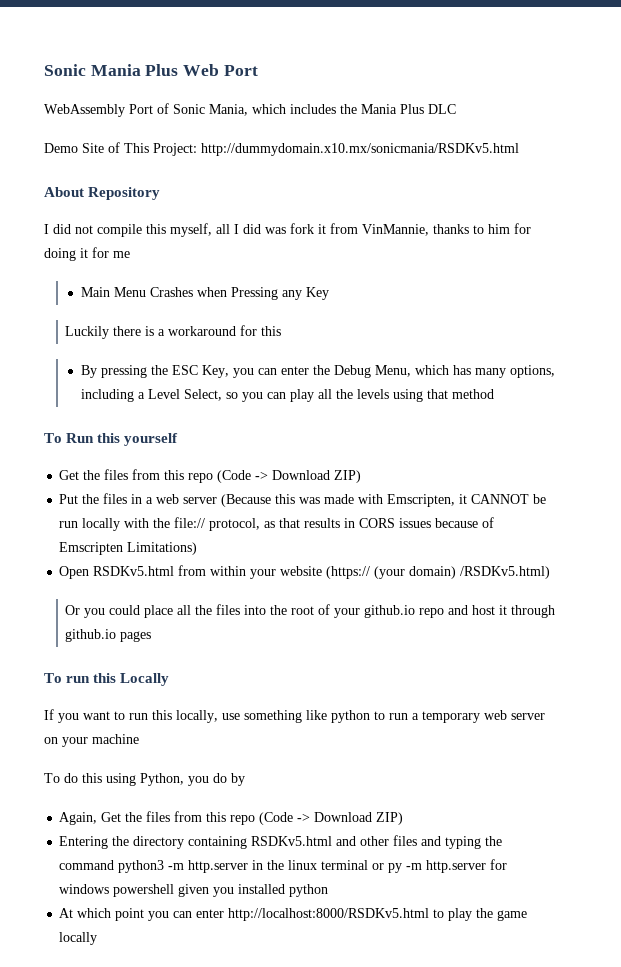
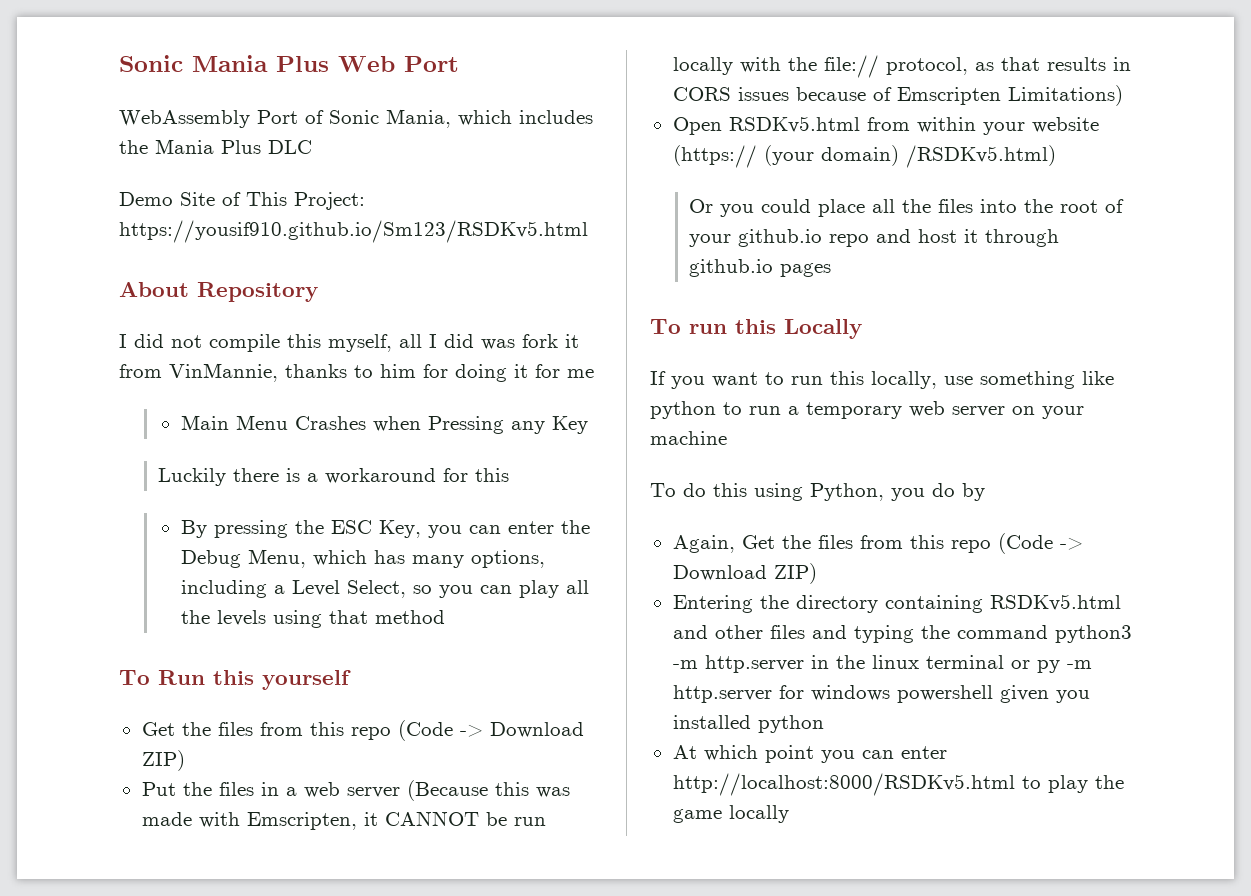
- Demo Site of This Project: http://dummydomain.x10.mx/sonicmania/RSDKv5.html
+ Demo Site of This Project: https://yousif910.github.io/Sm123/RSDKv5.html

